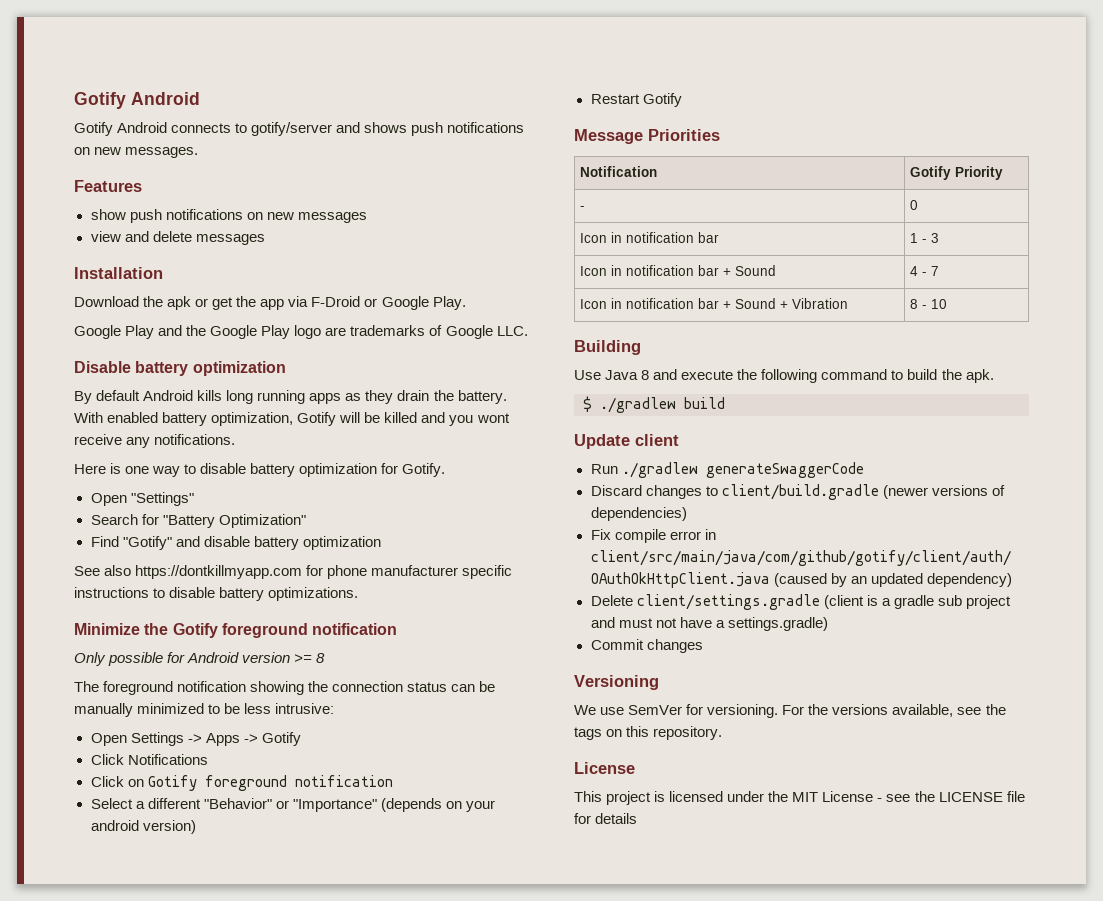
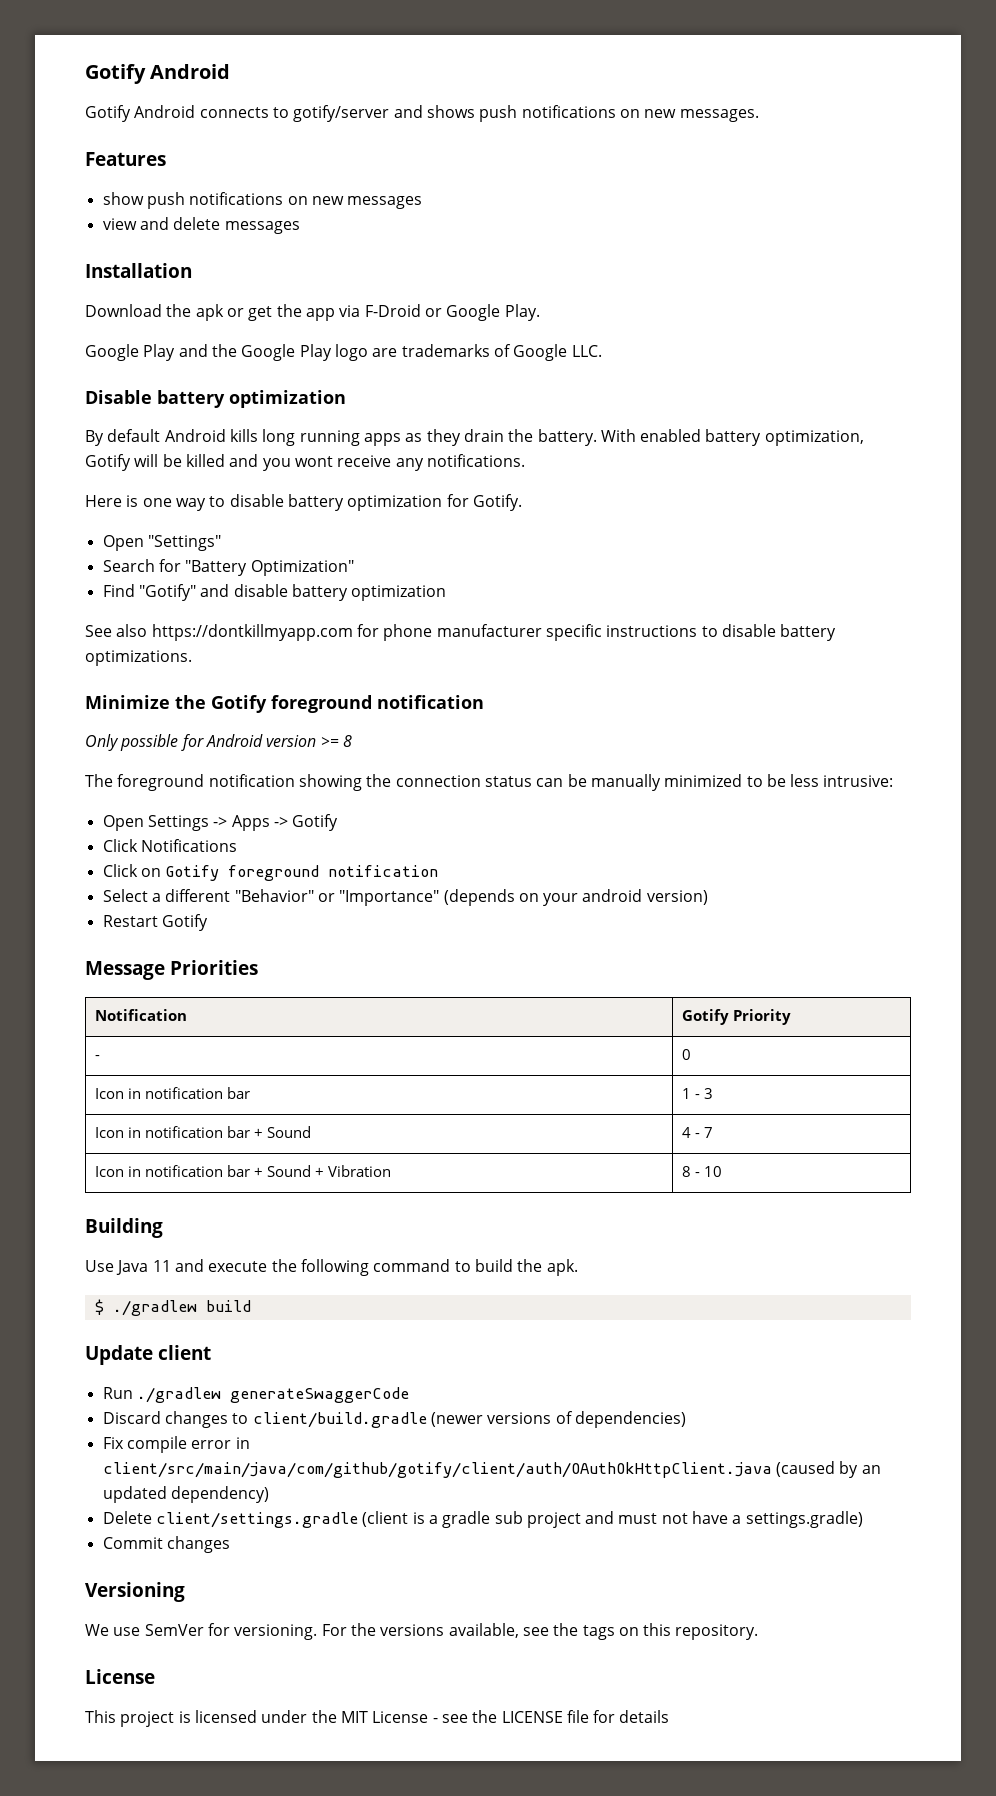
- Use Java 8 and execute the following command to build the apk.
+ Use Java 11 and execute the following command to build the apk.

